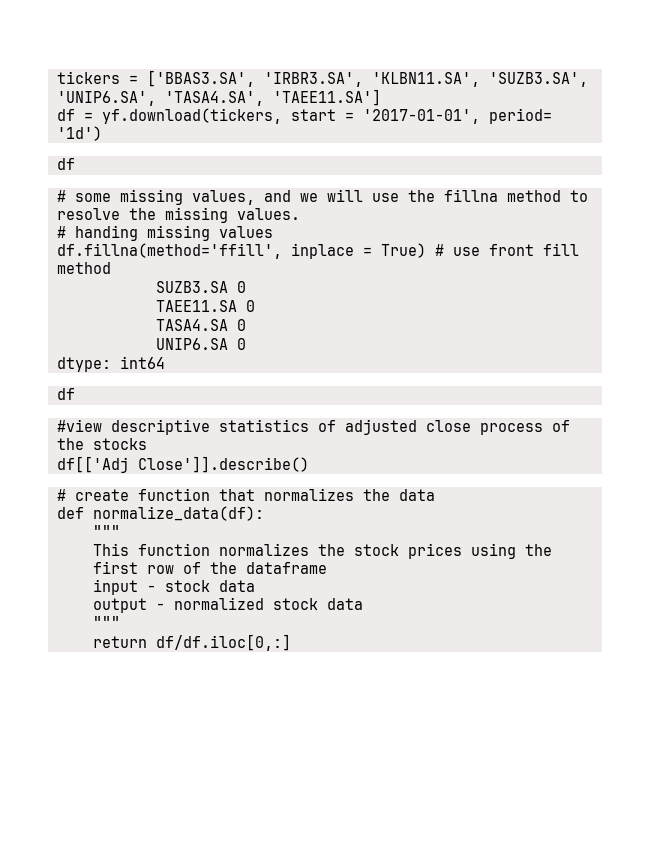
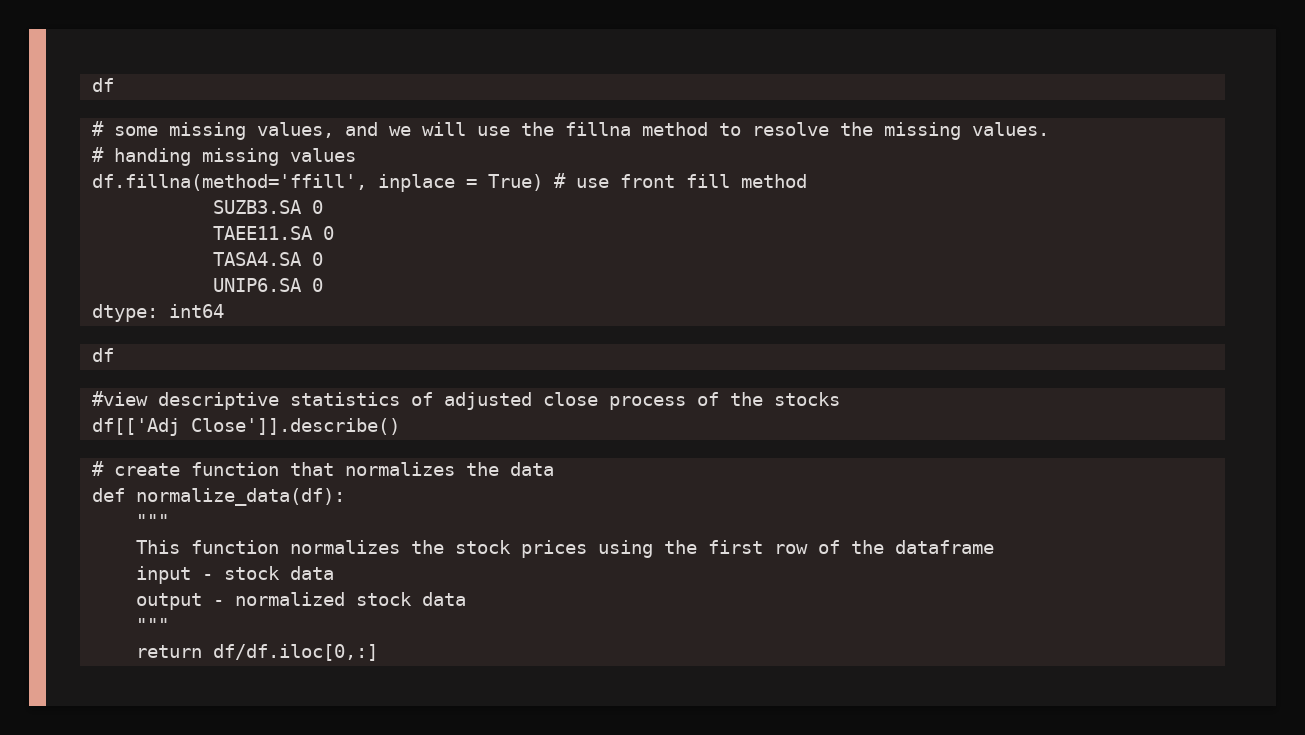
- tickers = ['BBAS3.SA', 'IRBR3.SA', 'KLBN11.SA', 'SUZB3.SA', 'UNIP6.SA', 'TASA4.SA', 'TAEE11.SA']
- df = yf.download(tickers, start = '2017-01-01', period= '1d')

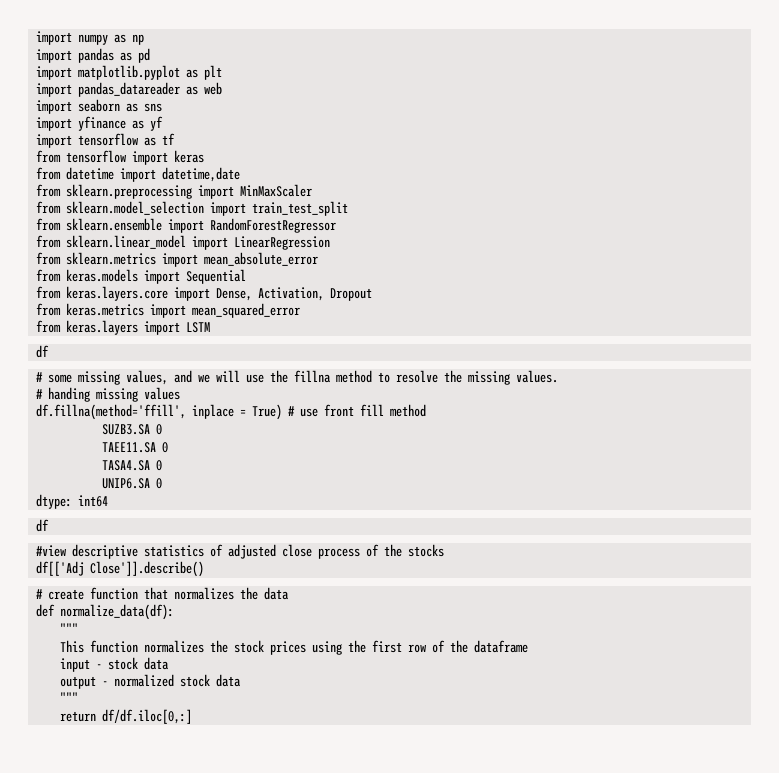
+ import numpy as np
+ import pandas as pd
+ import matplotlib.pyplot as plt
+ import pandas_datareader as web
+ import seaborn as sns
+ import yfinance as yf
+ import tensorflow as tf
+ from tensorflow import keras
+ from datetime import datetime,date
+ from sklearn.preprocessing import MinMaxScaler
+ from sklearn.model_selection import train_test_split
+ from sklearn.ensemble import RandomForestRegressor
+ from sklearn.linear_model import LinearRegression
+ from sklearn.metrics import mean_absolute_error
+ from keras.models import Sequential
+ from keras.layers.core import Dense, Activation, Dropout
+ from keras.metrics import mean_squared_error
+ from keras.layers import LSTM

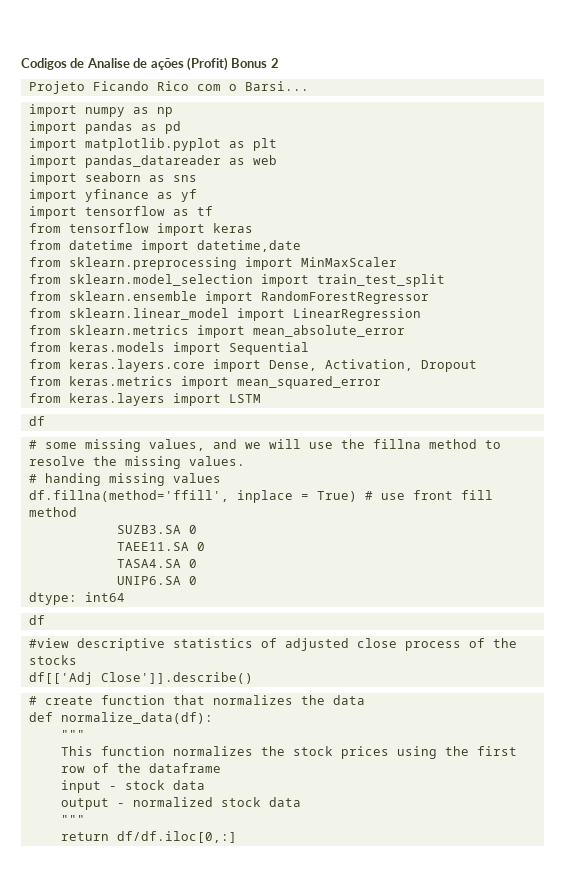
+ Codigos de Analise de ações (Profit) Bonus 2
+ Projeto Ficando Rico com o Barsi...

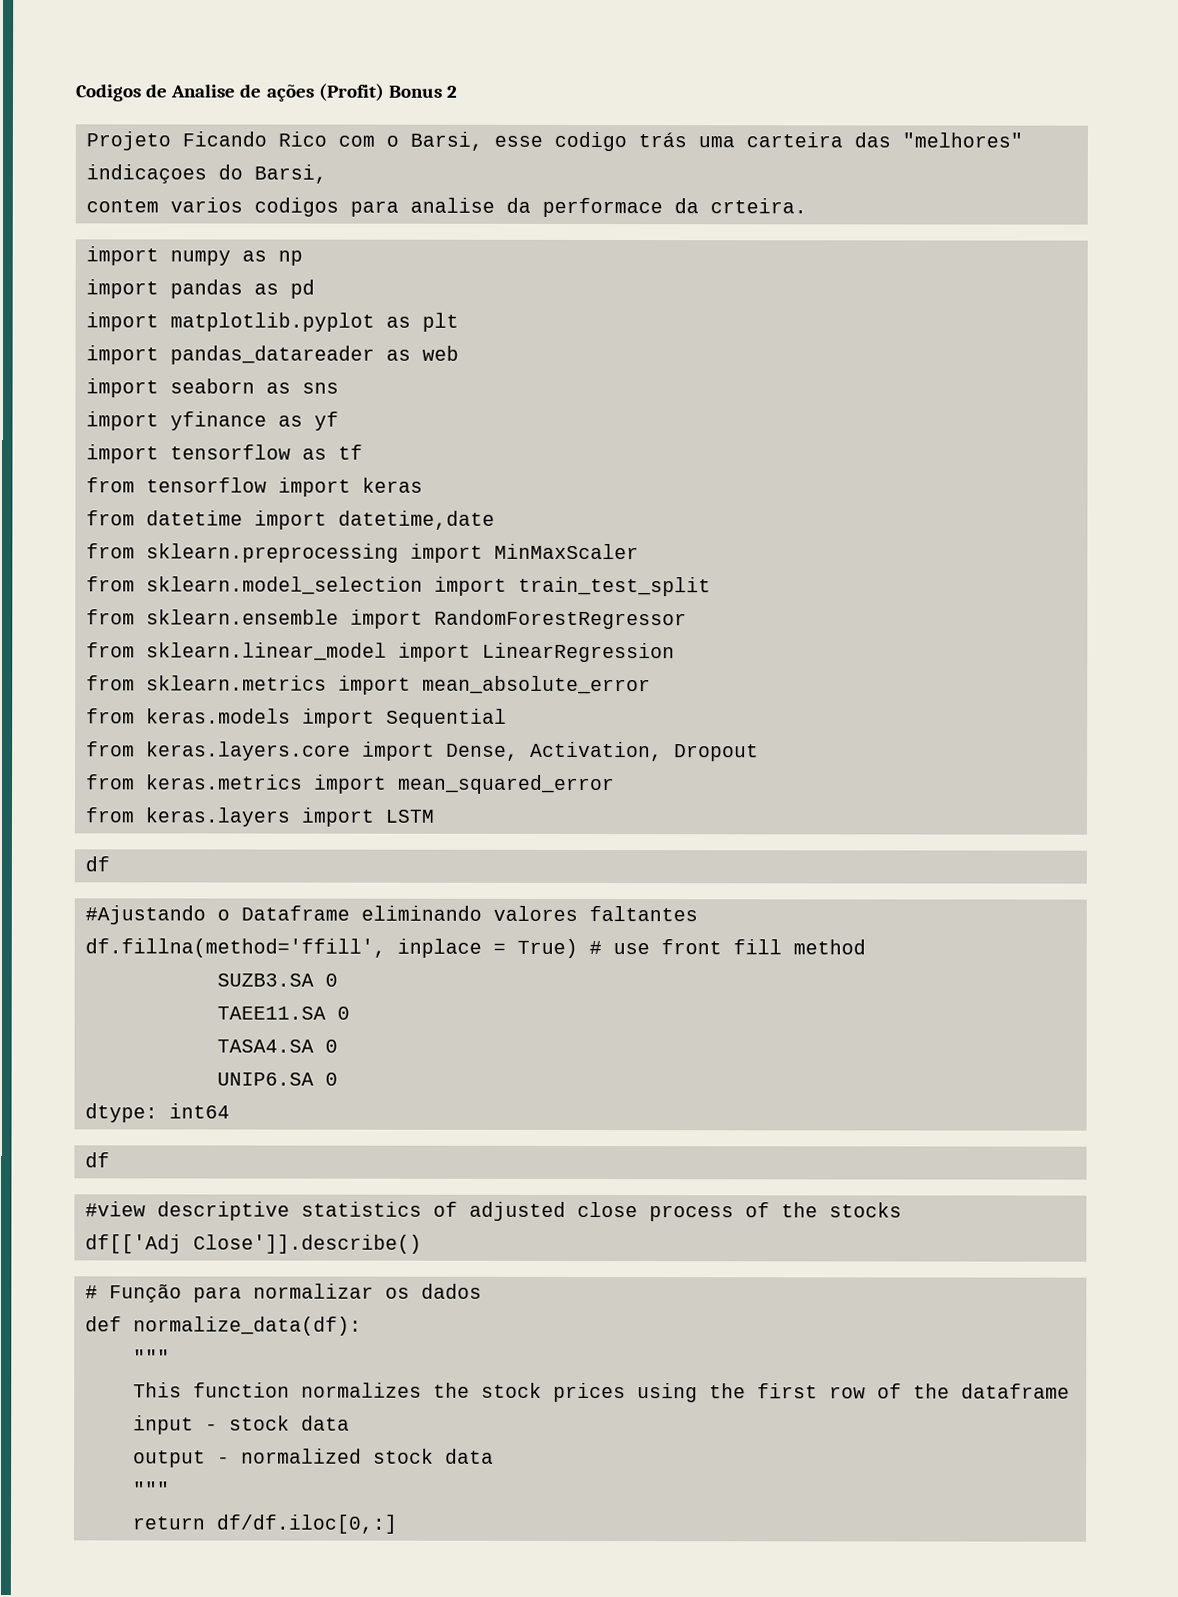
- Projeto Ficando Rico com o Barsi...
+ Projeto Ficando Rico com o Barsi, esse codigo trás uma carteira das "melhores" indicaçoes do Barsi,
+ contem varios codigos para analise da performace da crteira.
- # some missing values, and we will use the fillna method to resolve the missing values.
- # handing missing values
+ #Ajustando o Dataframe eliminando valores faltantes
- # create function that normalizes the data
+ # Função para normalizar os dados

